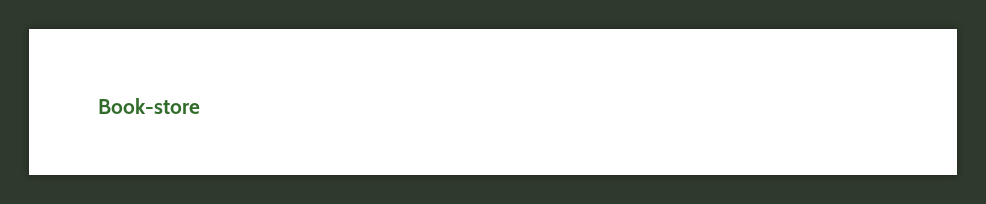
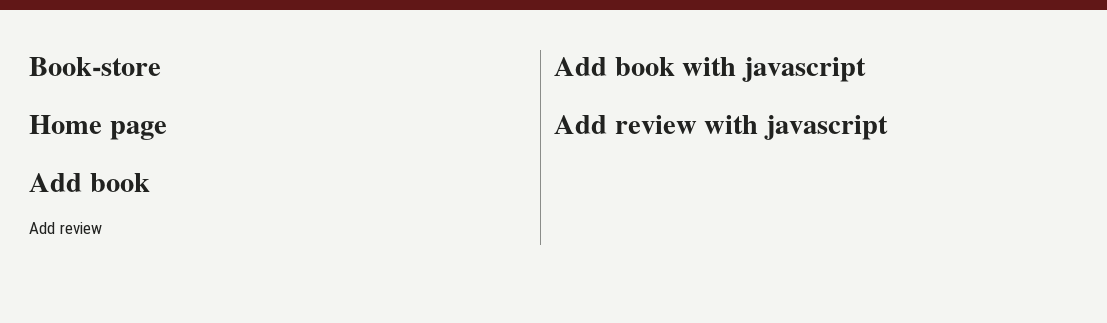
+ Home page
+ Add book
+ Add review
+ Add book with javascript
+ Add review with javascript

